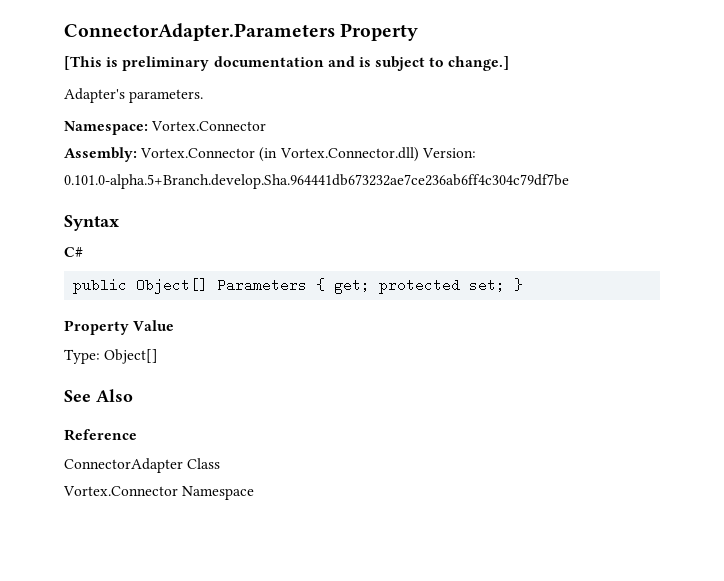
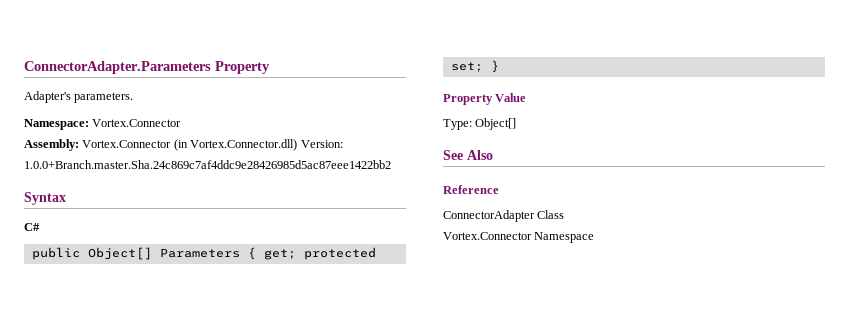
- [This is preliminary documentation and is subject to change.]
- Assembly: Vortex.Connector (in Vortex.Connector.dll) Version: 0.101.0-alpha.5+Branch.develop.Sha.964441db673232ae7ce236ab6ff4c304c79df7be
+ Assembly: Vortex.Connector (in Vortex.Connector.dll) Version: 1.0.0+Branch.master.Sha.24c869c7af4ddc9e28426985d5ac87eee1422bb2

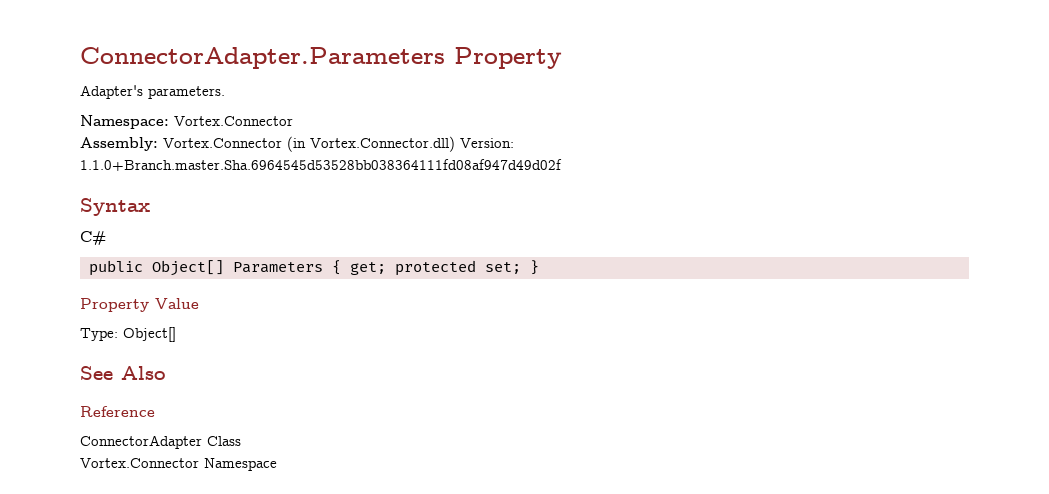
- Assembly: Vortex.Connector (in Vortex.Connector.dll) Version: 1.0.0+Branch.master.Sha.24c869c7af4ddc9e28426985d5ac87eee1422bb2
+ Assembly: Vortex.Connector (in Vortex.Connector.dll) Version: 1.1.0+Branch.master.Sha.6964545d53528bb038364111fd08af947d49d02f

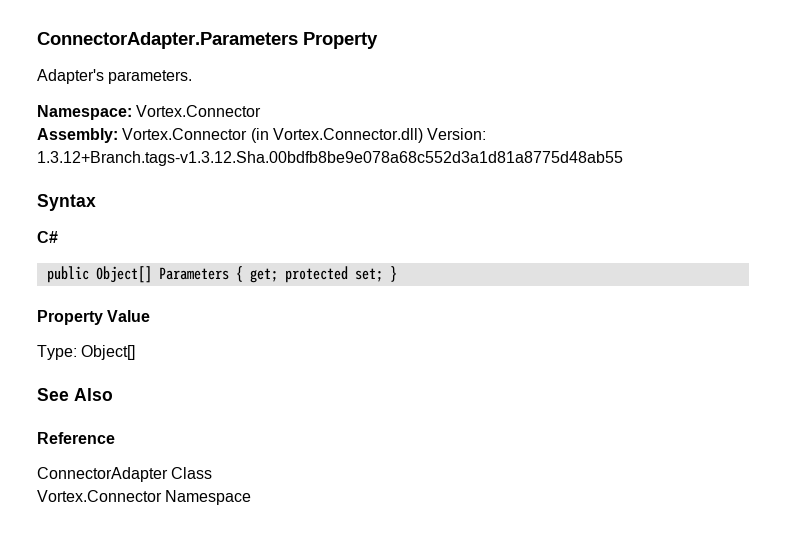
- Assembly: Vortex.Connector (in Vortex.Connector.dll) Version: 1.1.0+Branch.master.Sha.6964545d53528bb038364111fd08af947d49d02f
+ Assembly: Vortex.Connector (in Vortex.Connector.dll) Version: 1.3.12+Branch.tags-v1.3.12.Sha.00bdfb8be9e078a68c552d3a1d81a8775d48ab55

